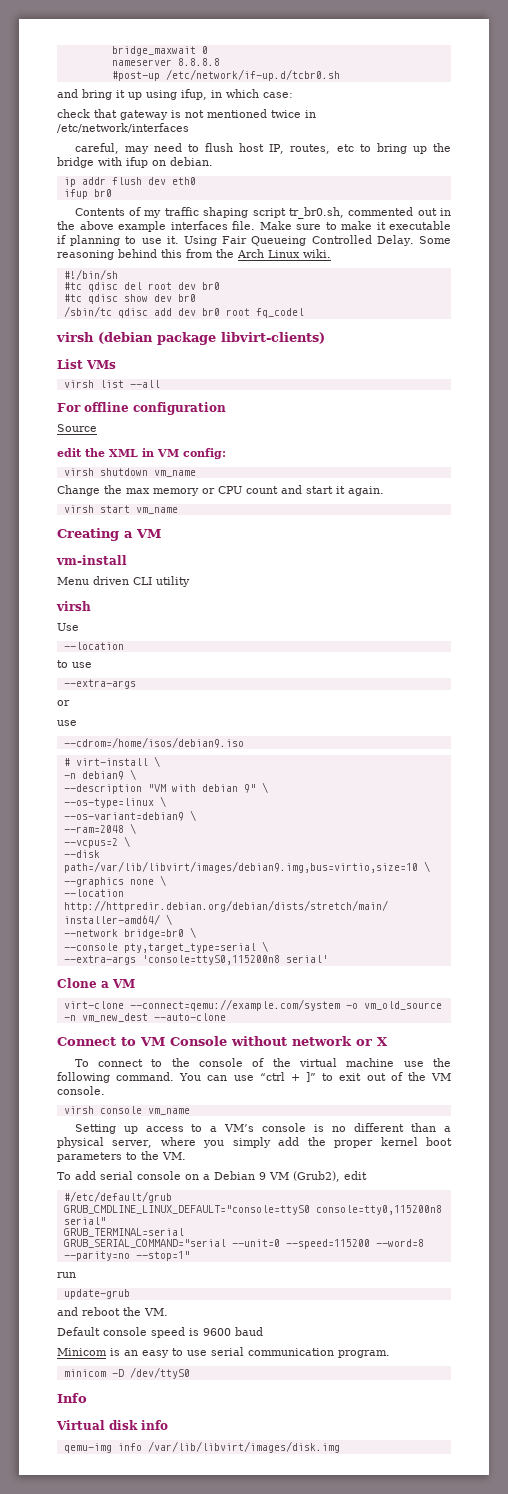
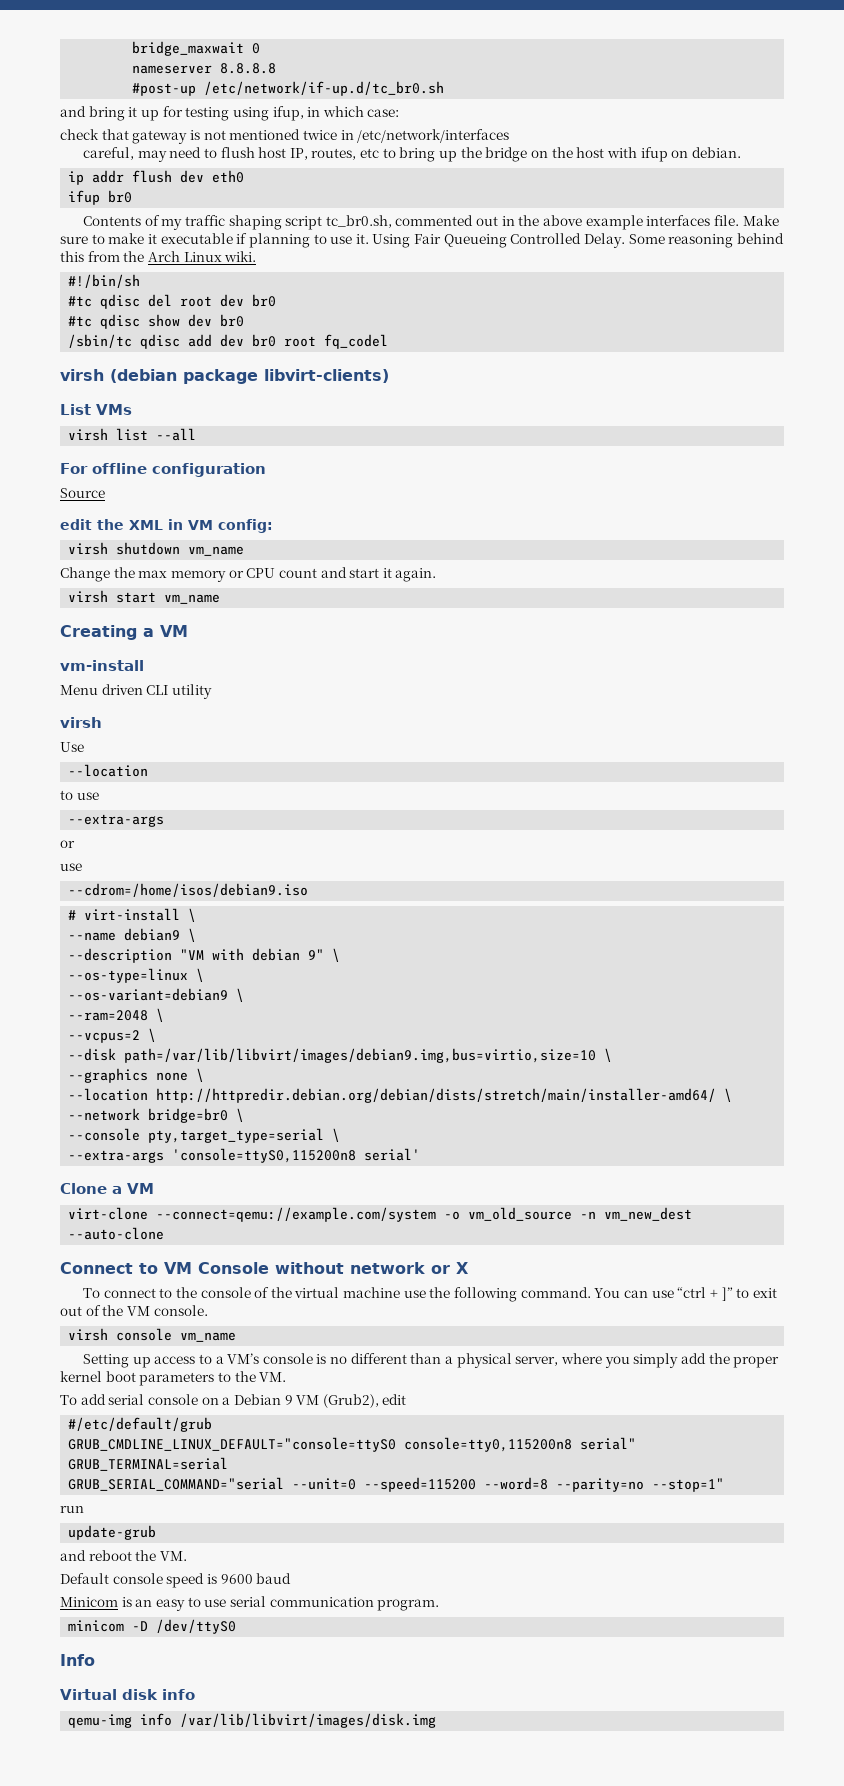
- #post-up /etc/network/if-up.d/tcbr0.sh
+ #post-up /etc/network/if-up.d/tc_br0.sh
- and bring it up using ifup, in which case:
+ and bring it up for testing using ifup, in which case:
- careful, may need to flush host IP, routes, etc to bring up the bridge with ifup on debian.
+ careful, may need to flush host IP, routes, etc to bring up the bridge on the host with ifup on debian.
- Contents of my traffic shaping script tr_br0.sh, commented out in the above example interfaces file.
+ Contents of my traffic shaping script tc_br0.sh, commented out in the above example interfaces file.
- -n debian9 \
+ --name debian9 \

